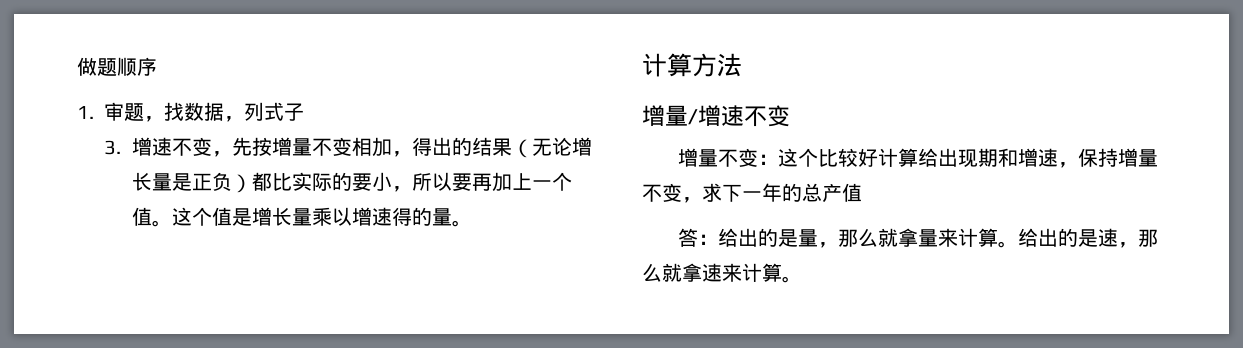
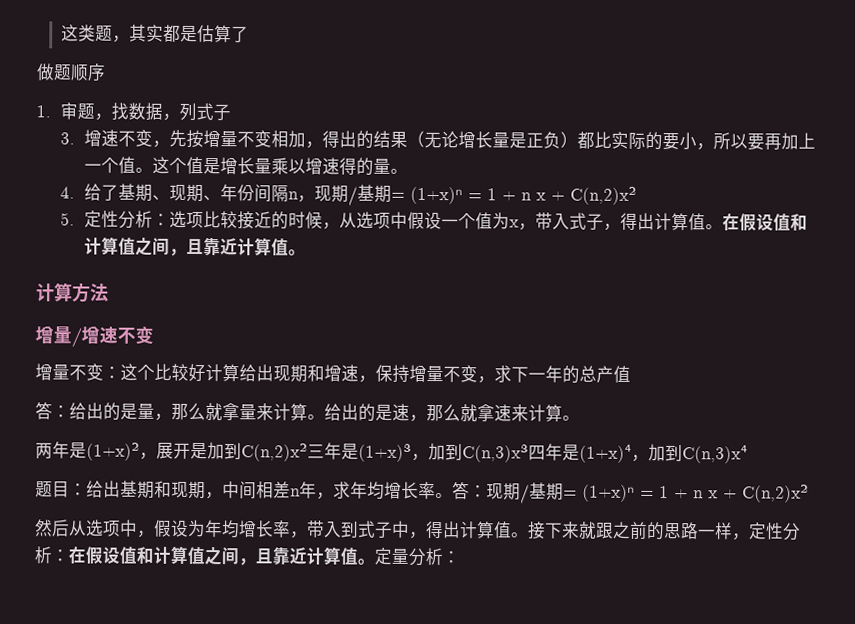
+ 这类题，其实都是估算了
+ 4.给了基期、现期、年份间隔n，现期/基期= (1+x)ⁿ = 1 + n x + C(n,2)x²
+ 5.定性分析：选项比较接近的时候，从选项中假设一个值为x，带入式子，得出计算值。在假设值和计算值之间，且靠近计算值。
+ 两年是(1+x)²，展开是加到C(n,2)x²三年是(1+x)³，加到C(n,3)x³四年是(1+x)⁴，加到C(n,3)x⁴
+ 题目：给出基期和现期，中间相差n年，求年均增长率。答：现期/基期= (1+x)ⁿ = 1 + n x + C(n,2)x²
+ 然后从选项中，假设为年均增长率，带入到式子中，得出计算值。接下来就跟之前的思路一样，定性分析：在假设值和计算值之间，且靠近计算值。定量分析：

